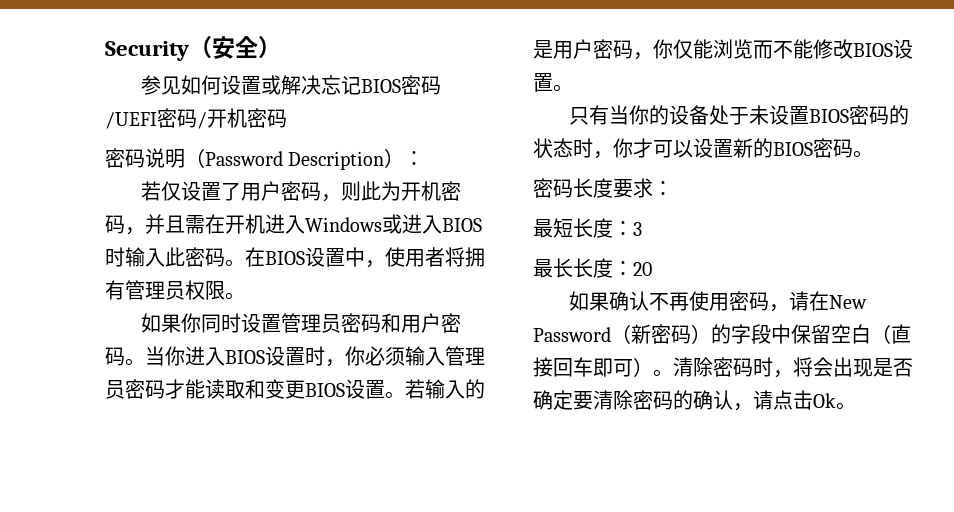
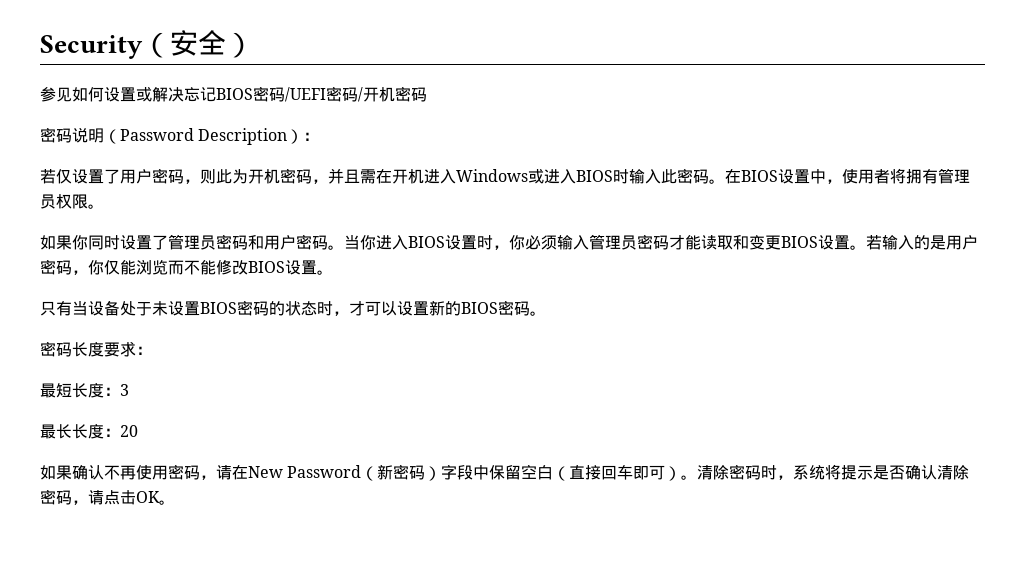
- 如果你同时设置管理员密码和用户密码。
+ 如果你同时设置了管理员密码和用户密码。
- 只有当你的设备处于未设置BIOS密码的状态时，你才可以设置新的BIOS密码。
+ 只有当设备处于未设置BIOS密码的状态时，才可以设置新的BIOS密码。
- 如果确认不再使用密码，请在New Password（新密码）的字段中保留空白（直接回车即可）。
+ 如果确认不再使用密码，请在New Password（新密码）字段中保留空白（直接回车即可）。
- 清除密码时，将会出现是否确定要清除密码的确认，请点击Ok。
+ 清除密码时，系统将提示是否确认清除密码，请点击OK。

